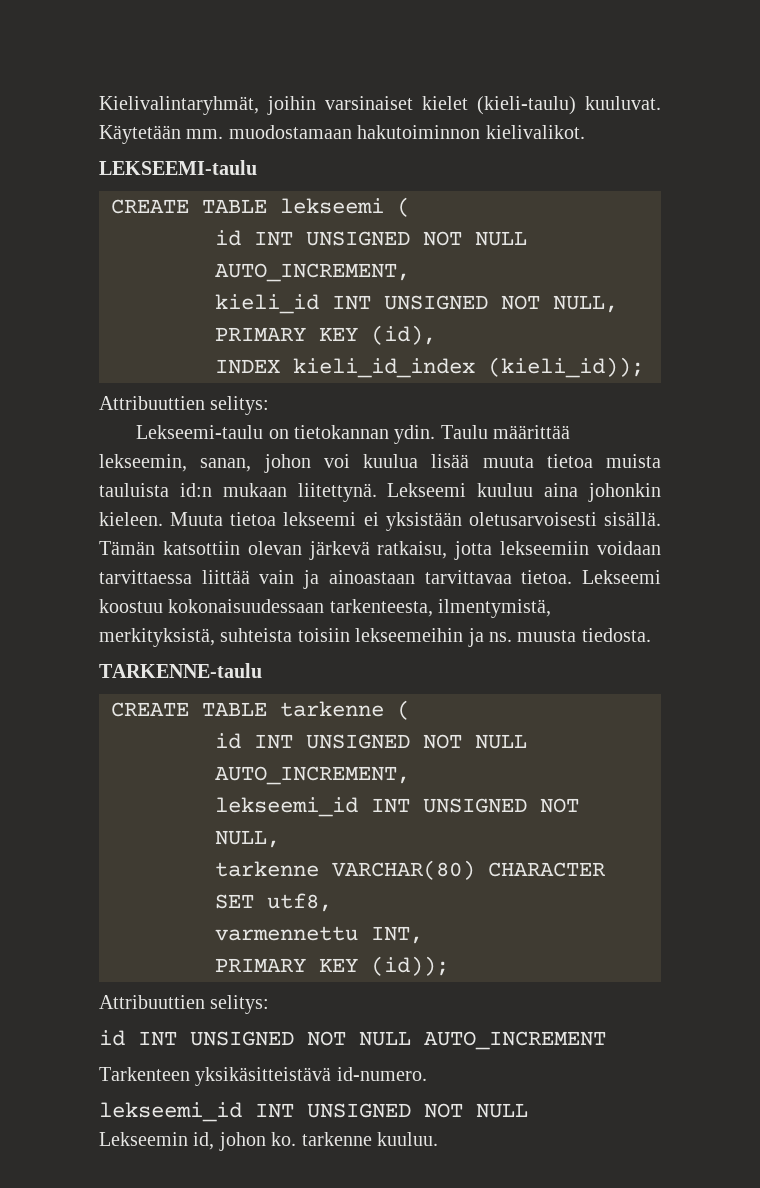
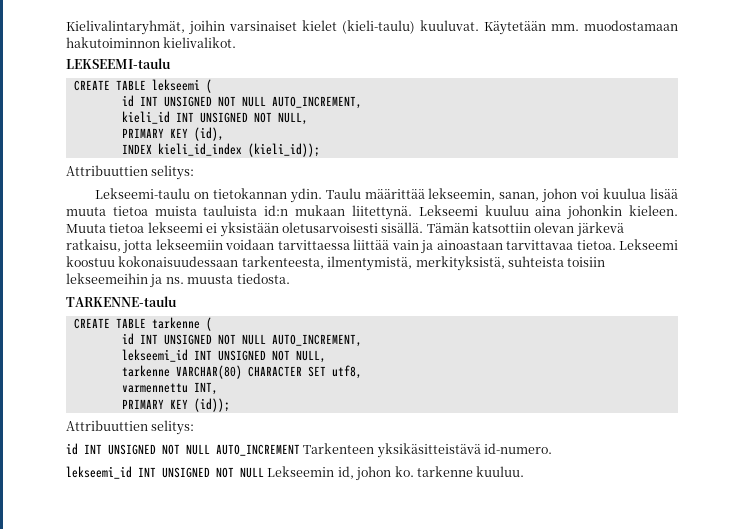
- id INT UNSIGNED NOT NULL AUTO_INCREMENT
- Tarkenteen yksikäsitteistävä id-numero.
+ id INT UNSIGNED NOT NULL AUTO_INCREMENT Tarkenteen yksikäsitteistävä id-numero.
- lekseemi_id INT UNSIGNED NOT NULL
- Lekseemin id, johon ko. tarkenne kuuluu.
+ lekseemi_id INT UNSIGNED NOT NULL Lekseemin id, johon ko. tarkenne kuuluu.

